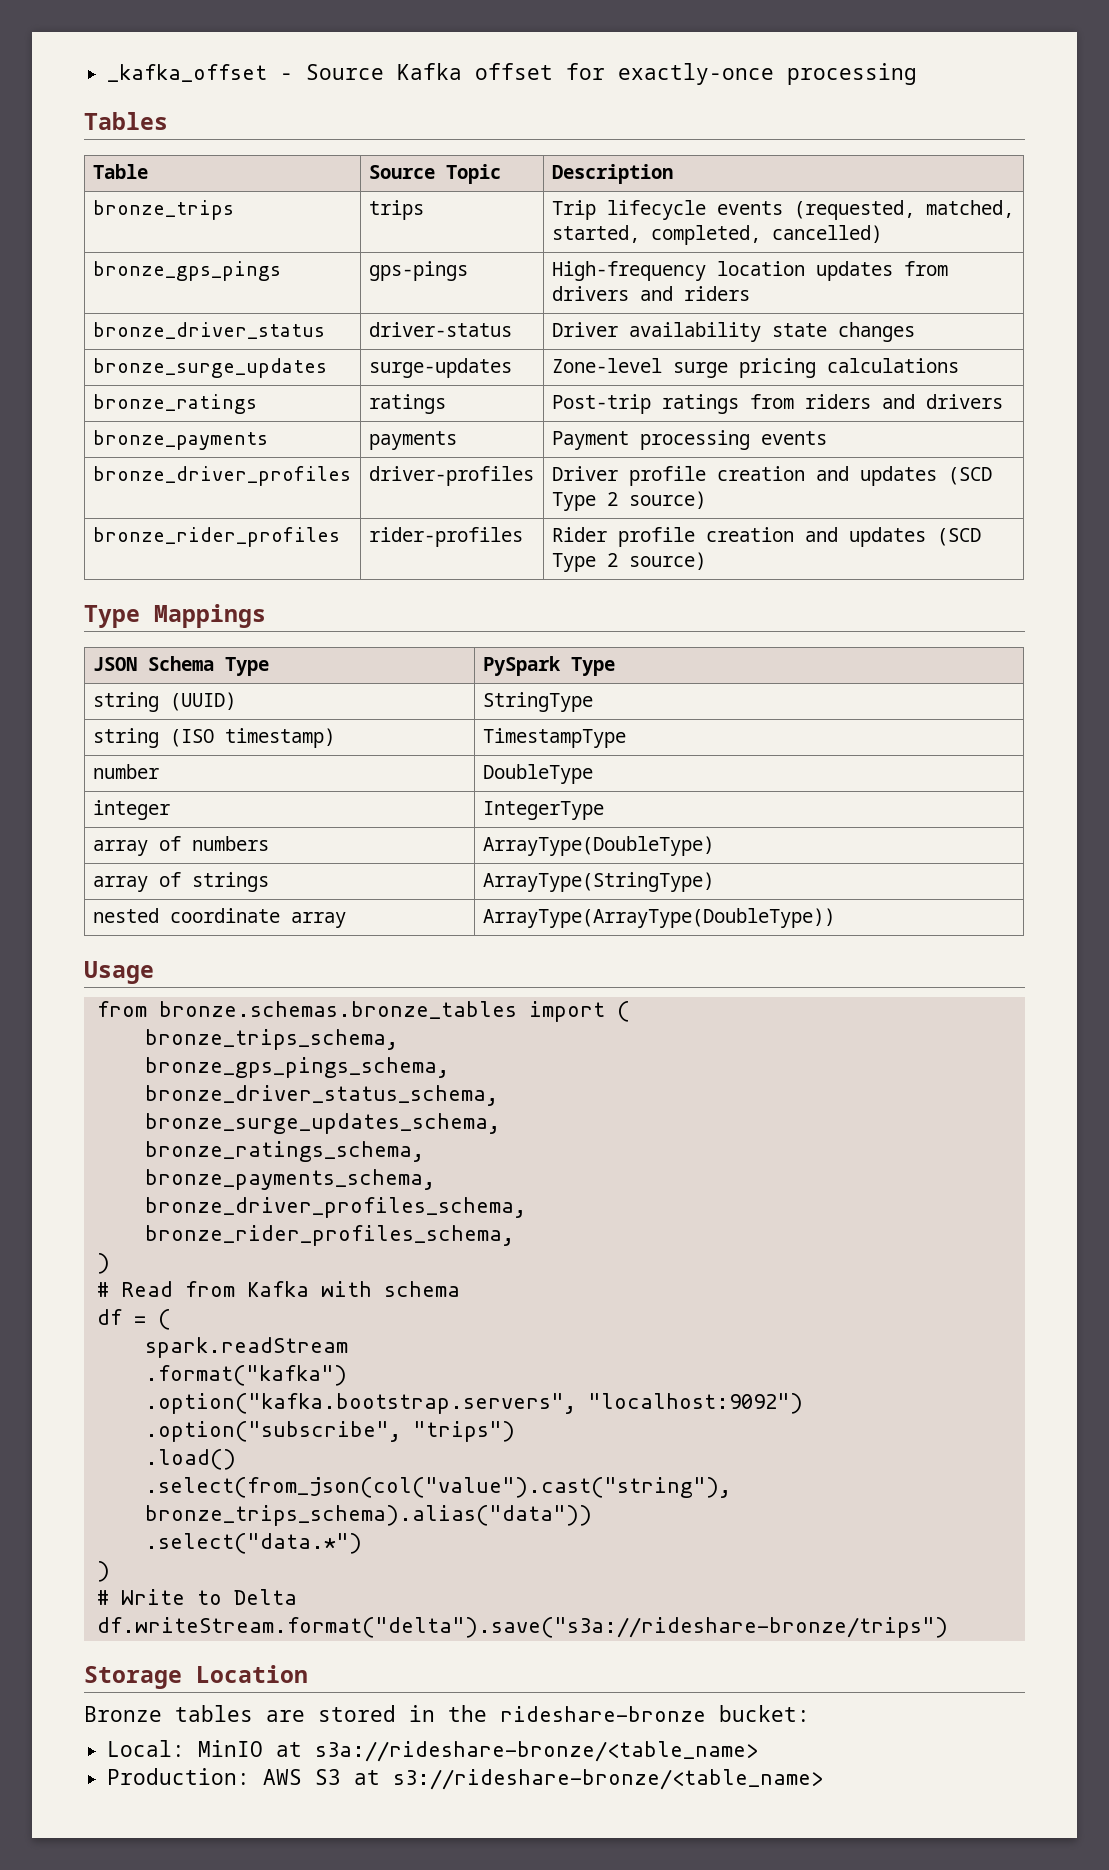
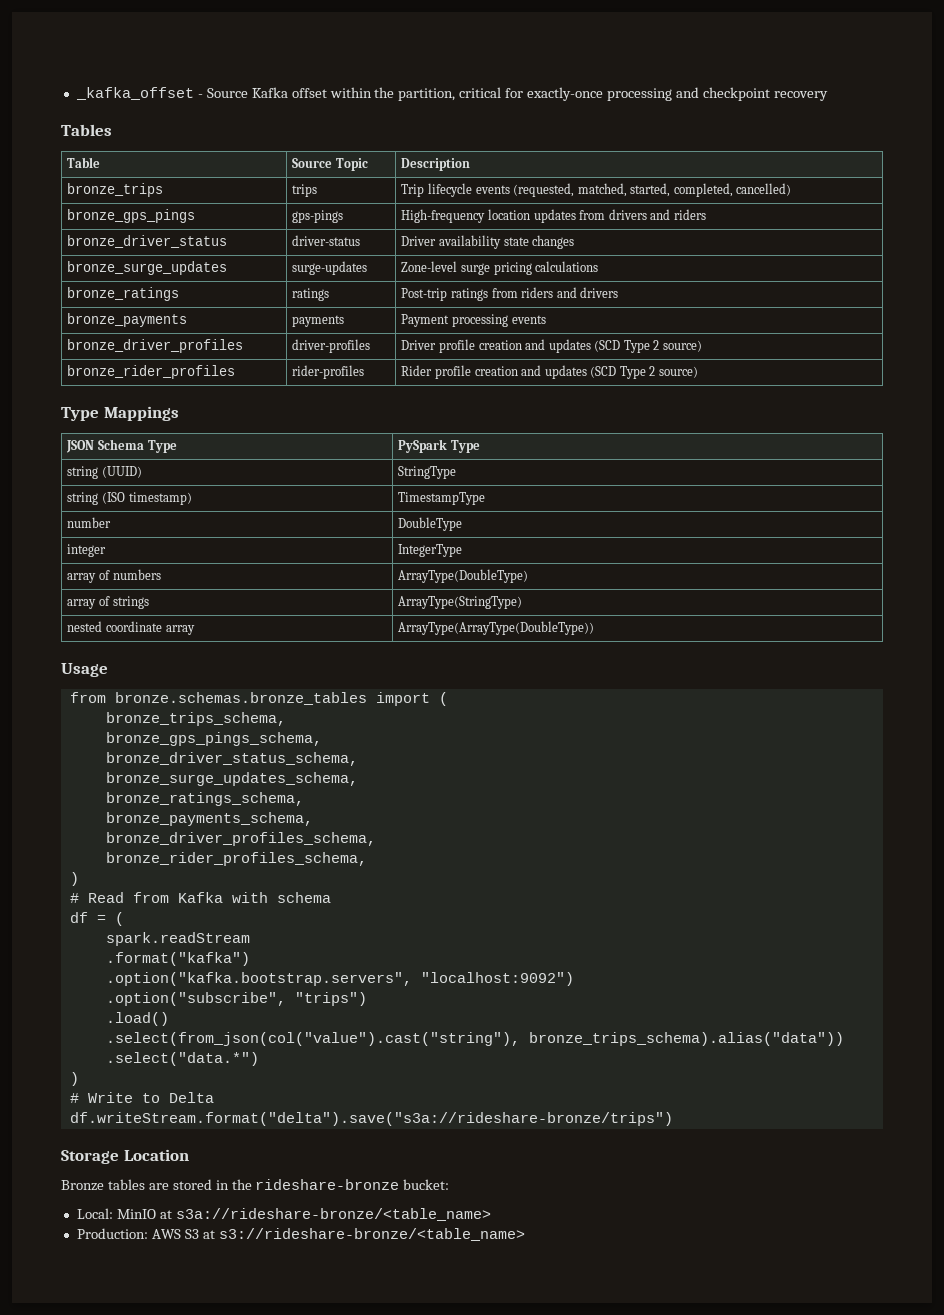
- _kafka_offset - Source Kafka offset for exactly-once processing
+ _kafka_offset - Source Kafka offset within the partition, critical for exactly-once processing and checkpoint recovery

